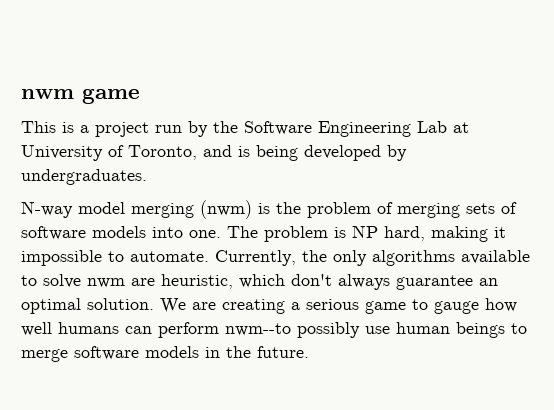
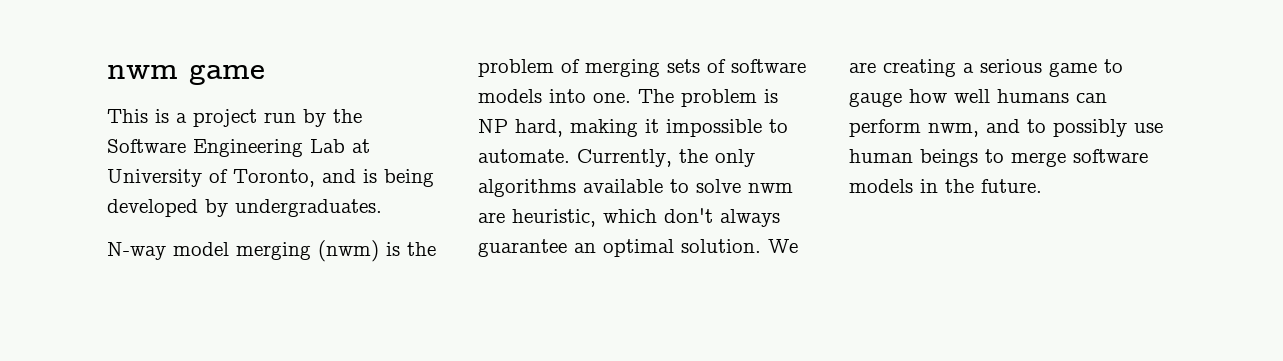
- We are creating a serious game to gauge how well humans can perform nwm--to possibly use human beings to merge software models in the future.
+ We are creating a serious game to gauge how well humans can perform nwm, and to possibly use human beings to merge software models in the future.

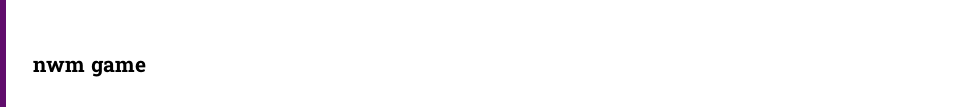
- This is a project run by the Software Engineering Lab at University of Toronto, and is being developed by undergraduates.
- N-way model merging (nwm) is the problem of merging sets of software models into one. The problem is NP hard, making it impossible to automate. Currently, the only algorithms available to solve nwm are heuristic, which don't always guarantee an optimal solution. We are creating a serious game to gauge how well humans can perform nwm, and to possibly use human beings to merge software models in the future.

